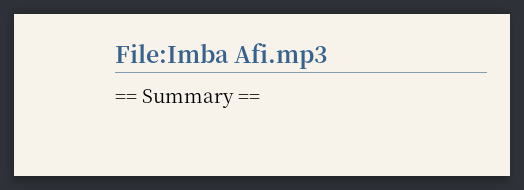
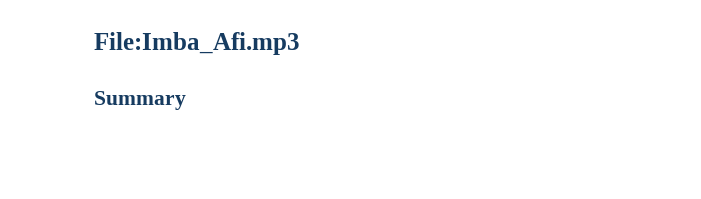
- File:Imba Afi.mp3
- == Summary ==
+ File:Imba_Afi.mp3
+ Summary

